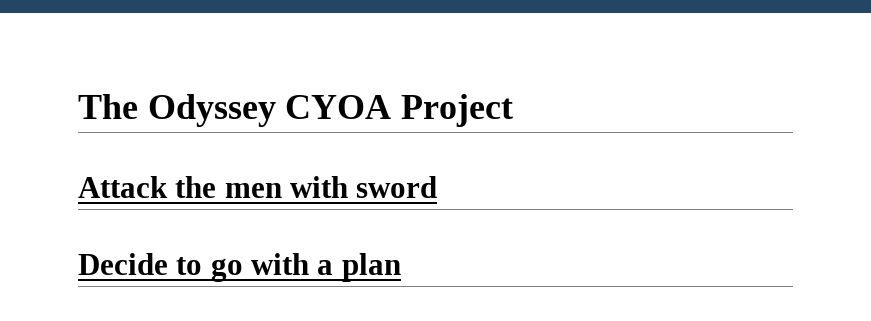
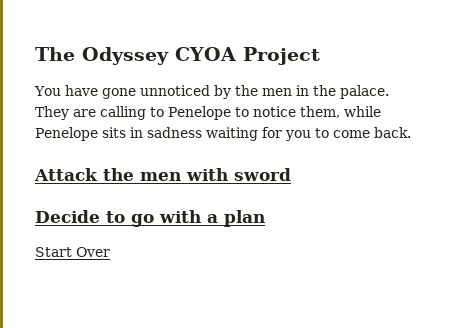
+ You have gone unnoticed by the men in the palace. They are calling to Penelope to notice them, while Penelope sits in sadness waiting for you to come back.
+ Start Over

